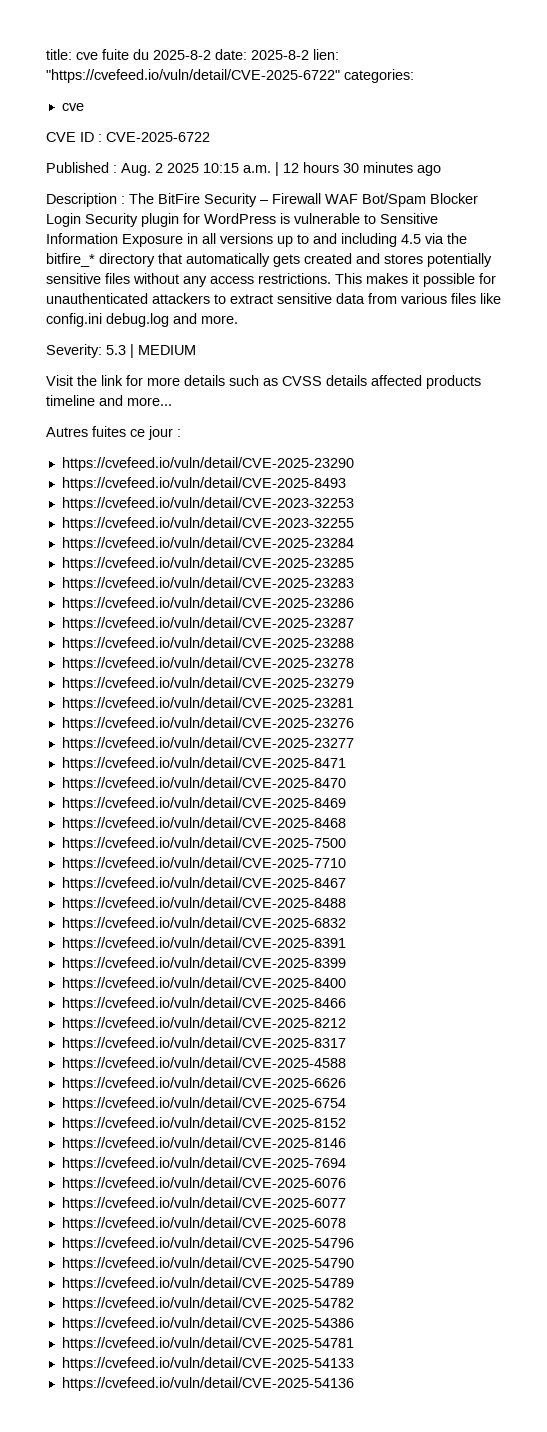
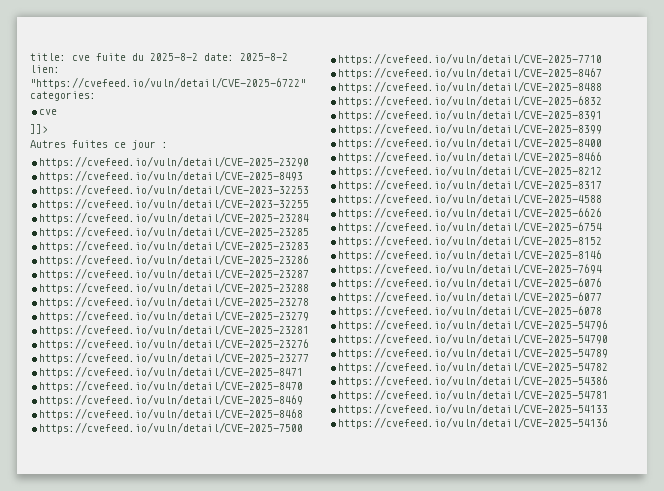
- CVE ID : CVE-2025-6722
- Published : Aug. 2 2025 10:15 a.m. | 12 hours 30 minutes ago
- Description : The BitFire Security – Firewall WAF Bot/Spam Blocker Login Security plugin for WordPress is vulnerable to Sensitive Information Exposure in all versions up to and including 4.5 via the bitfire_* directory that automatically gets created and stores potentially sensitive files without any access restrictions. This makes it possible for unauthenticated attackers to extract sensitive data from various files like config.ini debug.log and more.
- Severity: 5.3 | MEDIUM
- Visit the link for more details such as CVSS details affected products timeline and more...
+ ]]>

